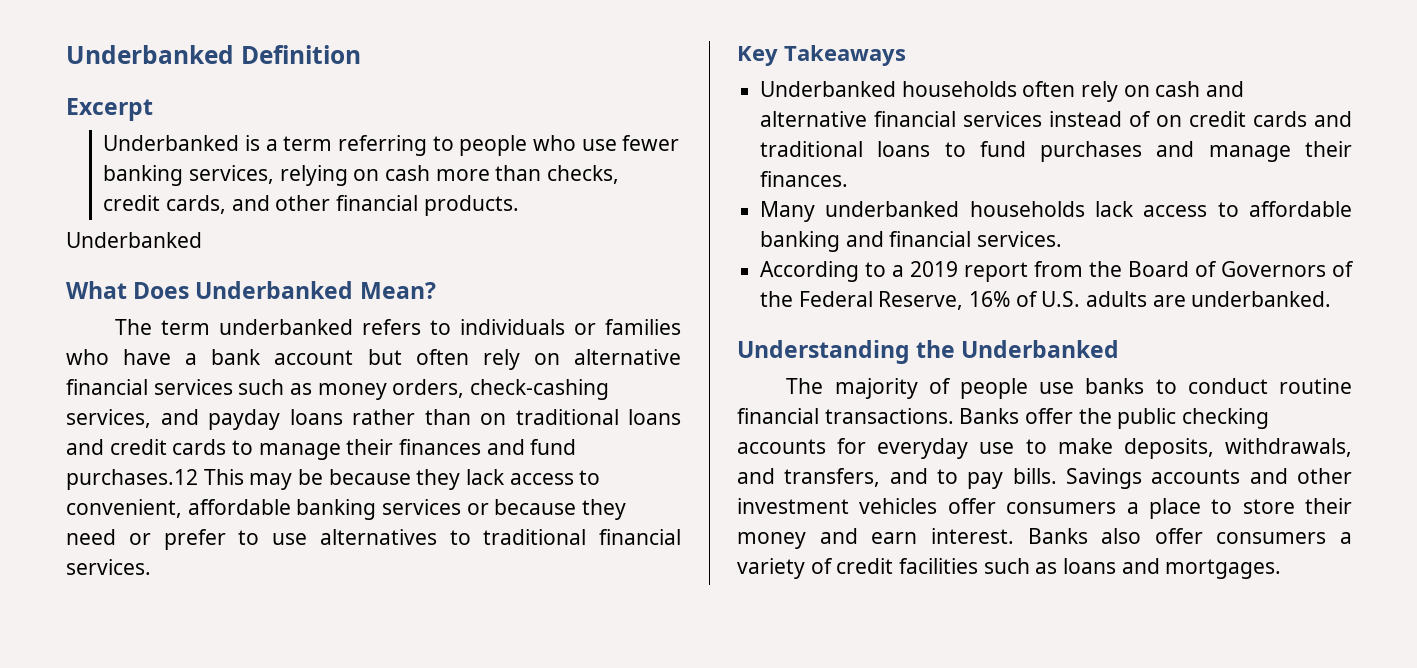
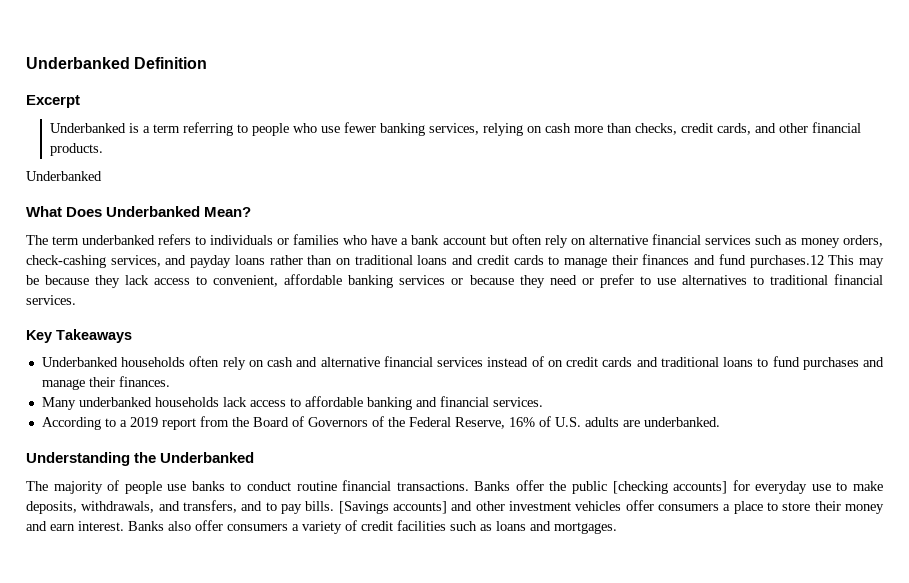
- Banks offer the public checking accounts for everyday use to make deposits, withdrawals, and transfers, and to pay bills.
+ Banks offer the public [checking accounts] for everyday use to make deposits, withdrawals, and transfers, and to pay bills.
- Savings accounts and other investment vehicles offer consumers a place to store their money and earn interest.
+ [Savings accounts] and other investment vehicles offer consumers a place to store their money and earn interest.

